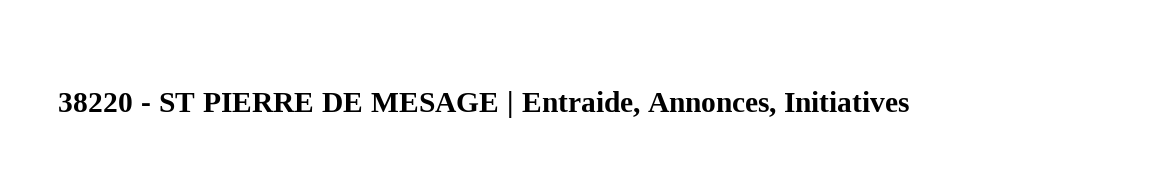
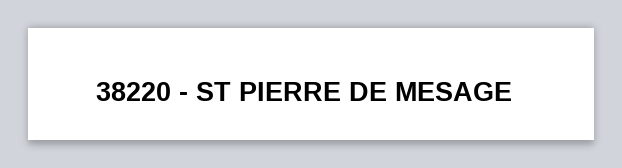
- 38220 - ST PIERRE DE MESAGE | Entraide, Annonces, Initiatives
+ 38220 - ST PIERRE DE MESAGE

